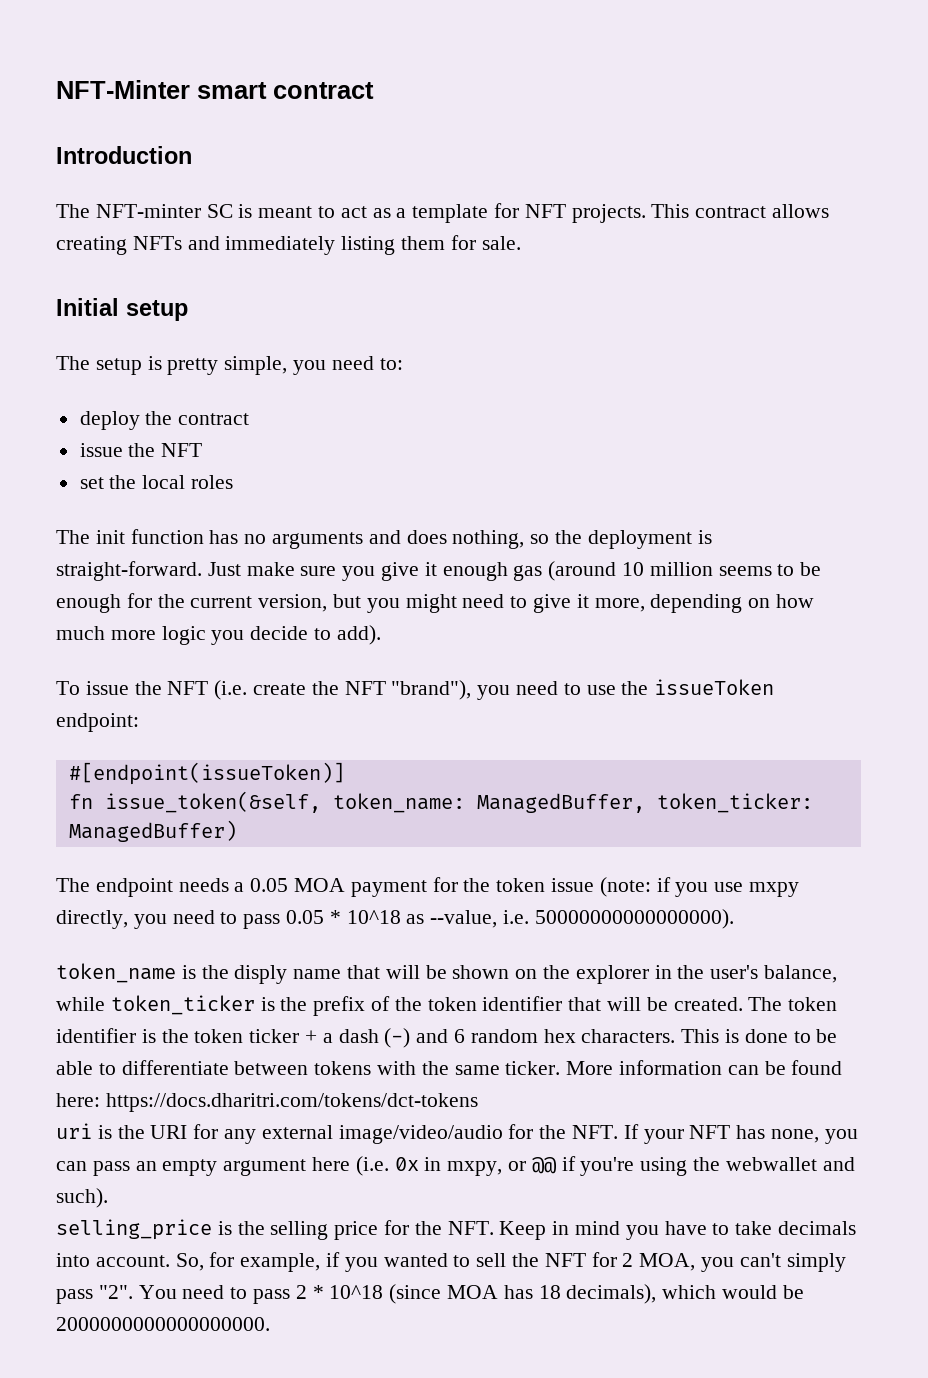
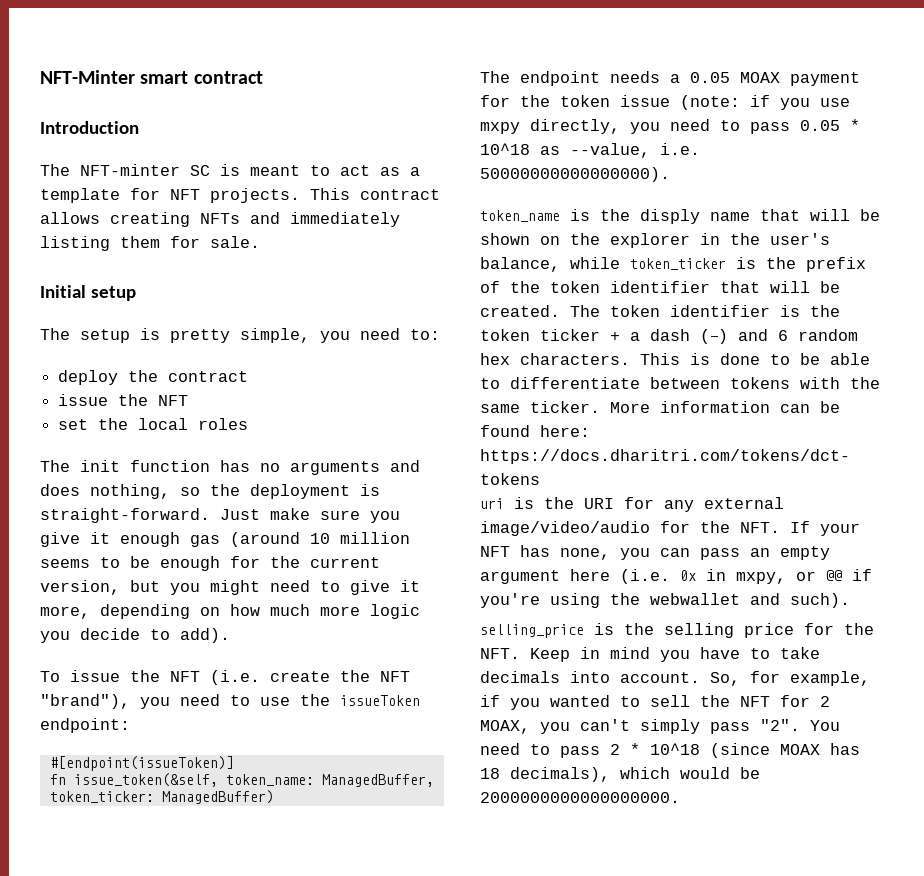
- The endpoint needs a 0.05 MOA payment for the token issue (note: if you use mxpy directly, you need to pass 0.05 * 10^18 as --value, i.e. 50000000000000000).
+ The endpoint needs a 0.05 MOAX payment for the token issue (note: if you use mxpy directly, you need to pass 0.05 * 10^18 as --value, i.e. 50000000000000000).
- So, for example, if you wanted to sell the NFT for 2 MOA, you can't simply pass "2".
+ So, for example, if you wanted to sell the NFT for 2 MOAX, you can't simply pass "2".
- You need to pass 2 * 10^18 (since MOA has 18 decimals), which would be 2000000000000000000.
+ You need to pass 2 * 10^18 (since MOAX has 18 decimals), which would be 2000000000000000000.

